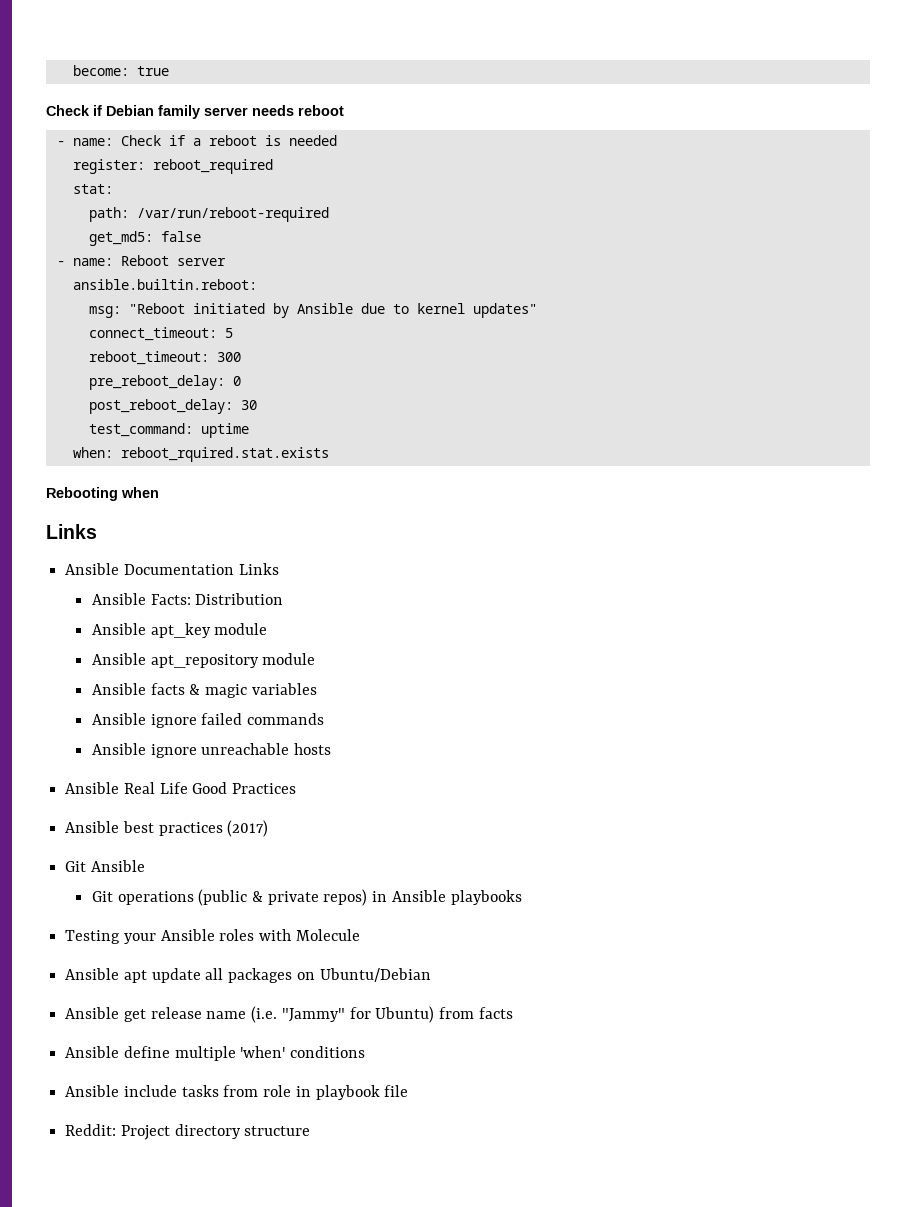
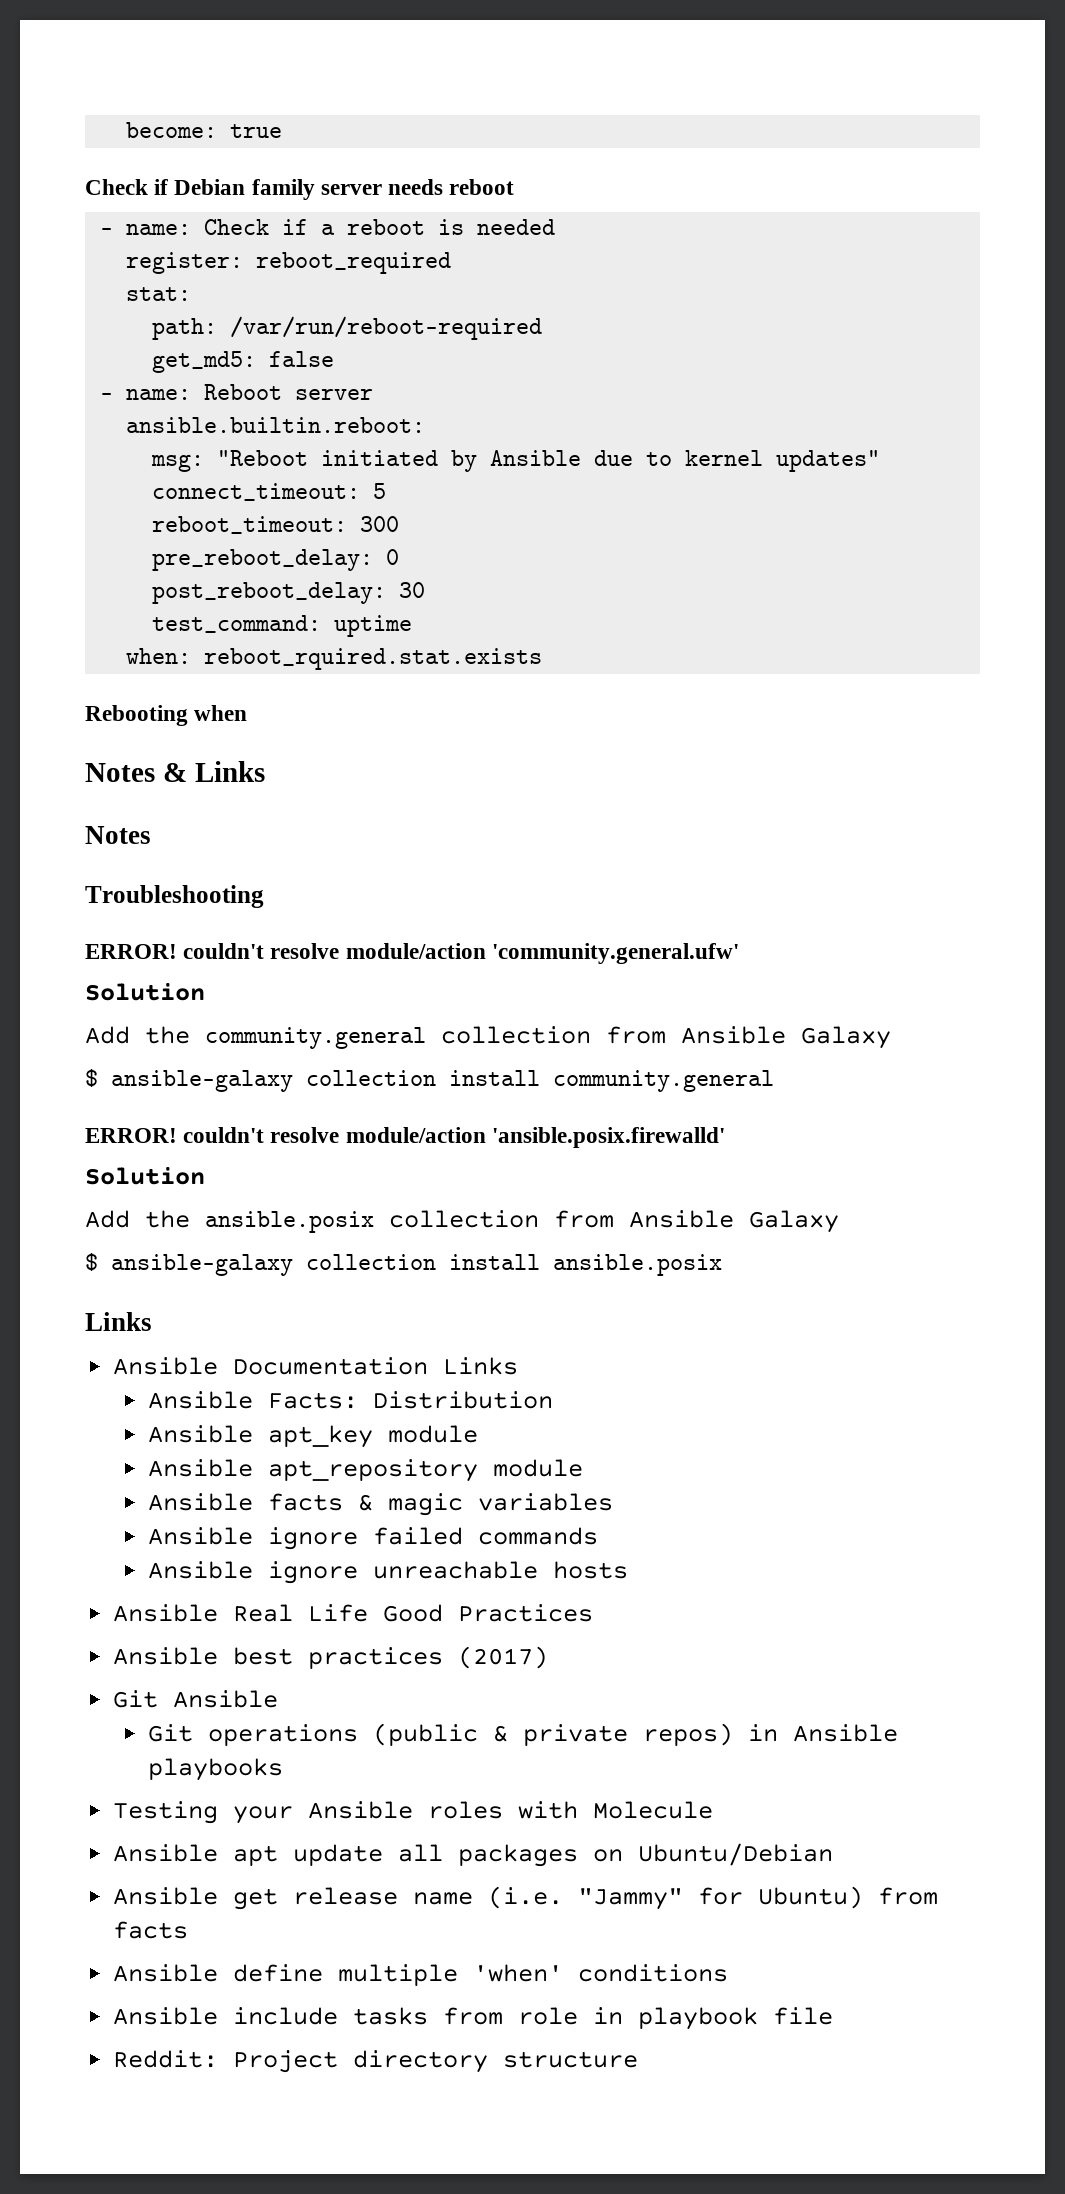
+ Notes & Links
+ Notes
+ Troubleshooting
+ ERROR! couldn't resolve module/action 'community.general.ufw'
+ Solution
+ Add the community.general collection from Ansible Galaxy
+ $ ansible-galaxy collection install community.general
+ ERROR! couldn't resolve module/action 'ansible.posix.firewalld'
+ Solution
+ Add the ansible.posix collection from Ansible Galaxy
+ $ ansible-galaxy collection install ansible.posix

